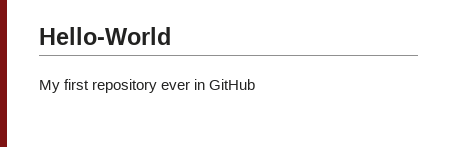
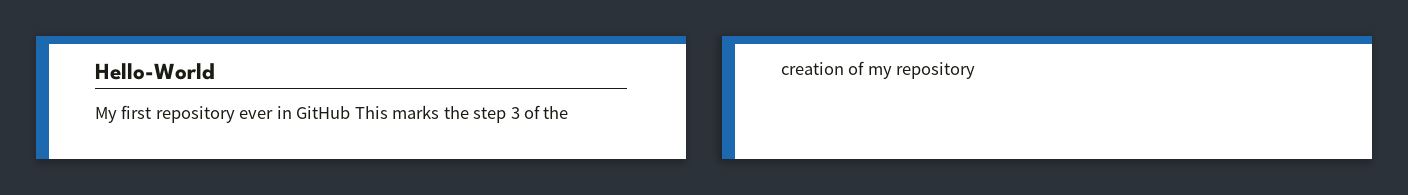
- My first repository ever in GitHub
+ My first repository ever in GitHub This marks the step 3 of the creation of my repository

